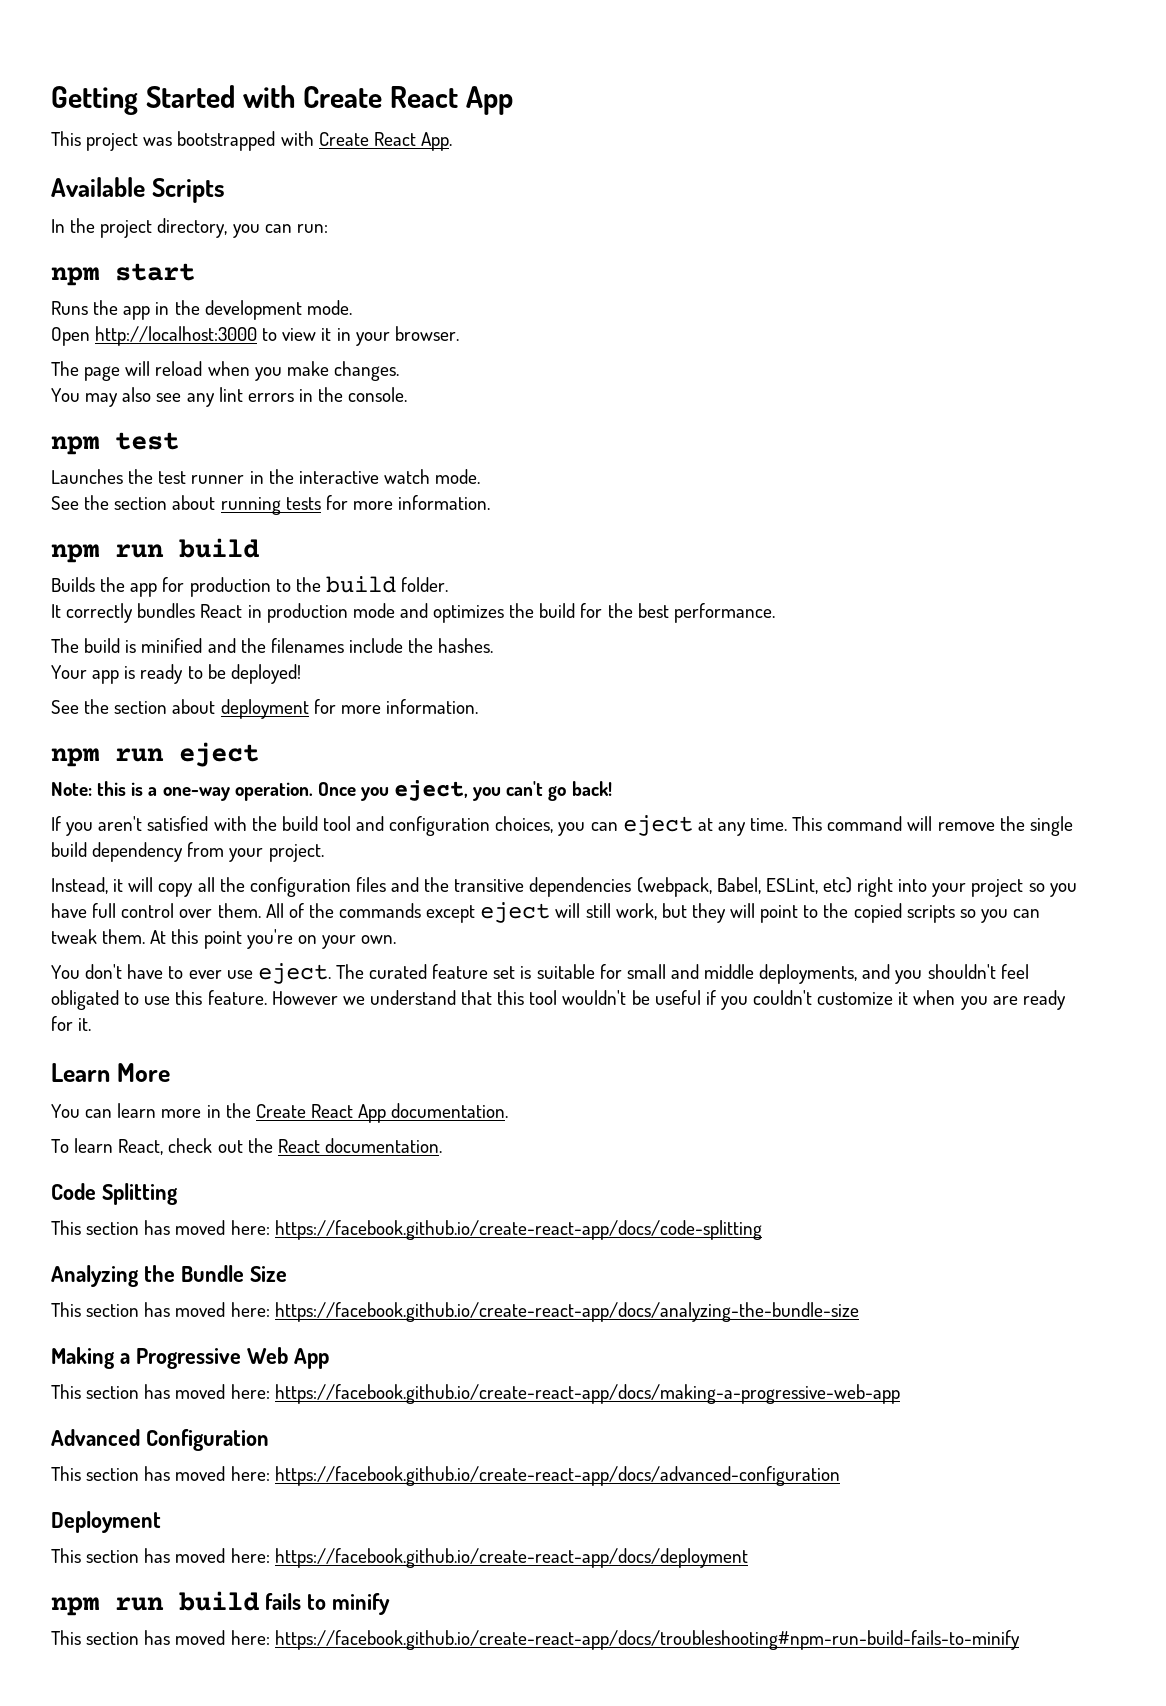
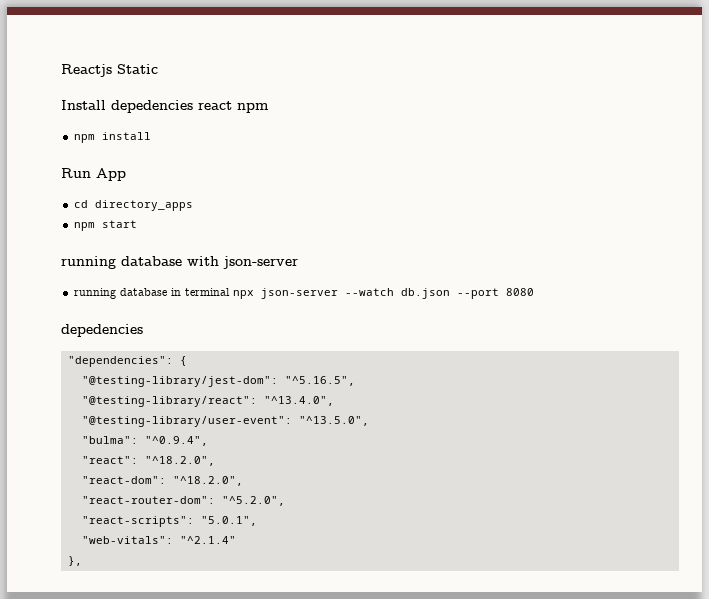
- Getting Started with Create React App
- This project was bootstrapped with Create React App.
- Available Scripts
- In the project directory, you can run:
+ Reactjs Static
+ Install depedencies react npm
+ npm install
+ Run App
+ cd directory_apps
  npm start
- Runs the app in the development mode.
- Open http://localhost:3000 to view it in your browser.
- The page will reload when you make changes.
- You may also see any lint errors in the console.
- npm test
- Launches the test runner in the interactive watch mode.
- See the section about running tests for more information.
- npm run build
- Builds the app for production to the build folder.
- It correctly bundles React in production mode and optimizes the build for the best performance.
- The build is minified and the filenames include the hashes.
- Your app is ready to be deployed!
- See the section about deployment for more information.
- npm run eject
- Note: this is a one-way operation. Once you eject, you can't go back!
- If you aren't satisfied with the build tool and configuration choices, you can eject at any time. This command will remove the single build dependency from your project.
- Instead, it will copy all the configuration files and the transitive dependencies (webpack, Babel, ESLint, etc) right into your project so you have full control over them. All of the commands except eject will still work, but they will point to the copied scripts so you can tweak them. At this point you're on your own.
- You don't have to ever use eject. The curated feature set is suitable for small and middle deployments, and you shouldn't feel obligated to use this feature. However we understand that this tool wouldn't be useful if you couldn't customize it when you are ready for it.
- Learn More
- You can learn more in the Create React App documentation.
- To learn React, check out the React documentation.
- Code Splitting
- This section has moved here: https://facebook.github.io/create-react-app/docs/code-splitting
- Analyzing the Bundle Size
- This section has moved here: https://facebook.github.io/create-react-app/docs/analyzing-the-bundle-size
- Making a Progressive Web App
- This section has moved here: https://facebook.github.io/create-react-app/docs/making-a-progressive-web-app
- Advanced Configuration
- This section has moved here: https://facebook.github.io/create-react-app/docs/advanced-configuration
- Deployment
- This section has moved here: https://facebook.github.io/create-react-app/docs/deployment
- npm run build fails to minify
- This section has moved here: https://facebook.github.io/create-react-app/docs/troubleshooting#npm-run-build-fails-to-minify
+ running database with json-server
+ running database in terminal npx json-server --watch db.json --port 8080
+ depedencies
+ "dependencies": {
+ "@testing-library/jest-dom": "^5.16.5",
+ "@testing-library/react": "^13.4.0",
+ "@testing-library/user-event": "^13.5.0",
+ "bulma": "^0.9.4",
+ "react": "^18.2.0",
+ "react-dom": "^18.2.0",
+ "react-router-dom": "^5.2.0",
+ "react-scripts": "5.0.1",
+ "web-vitals": "^2.1.4"
+ },

